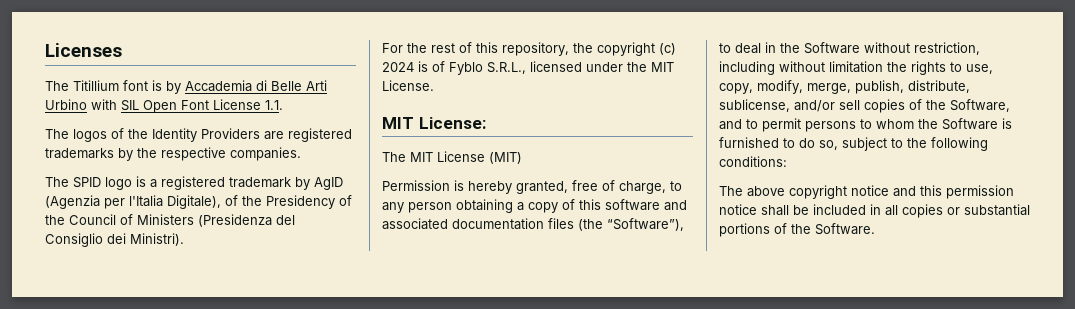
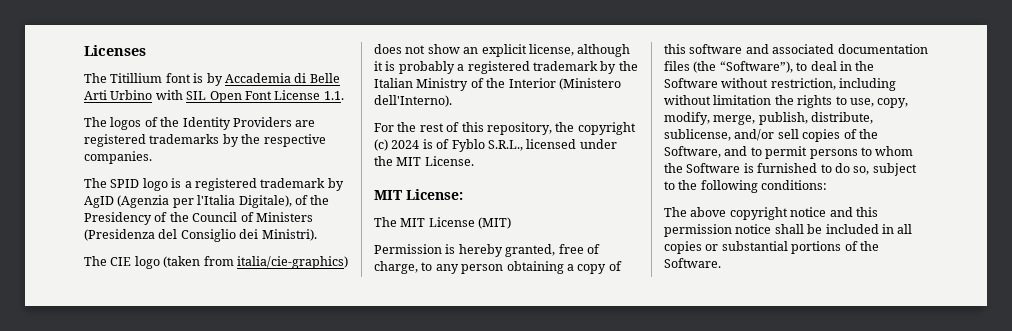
+ The CIE logo (taken from italia/cie-graphics) does not show an explicit license, although it is probably a registered trademark by the Italian Ministry of the Interior (Ministero dell'Interno).

